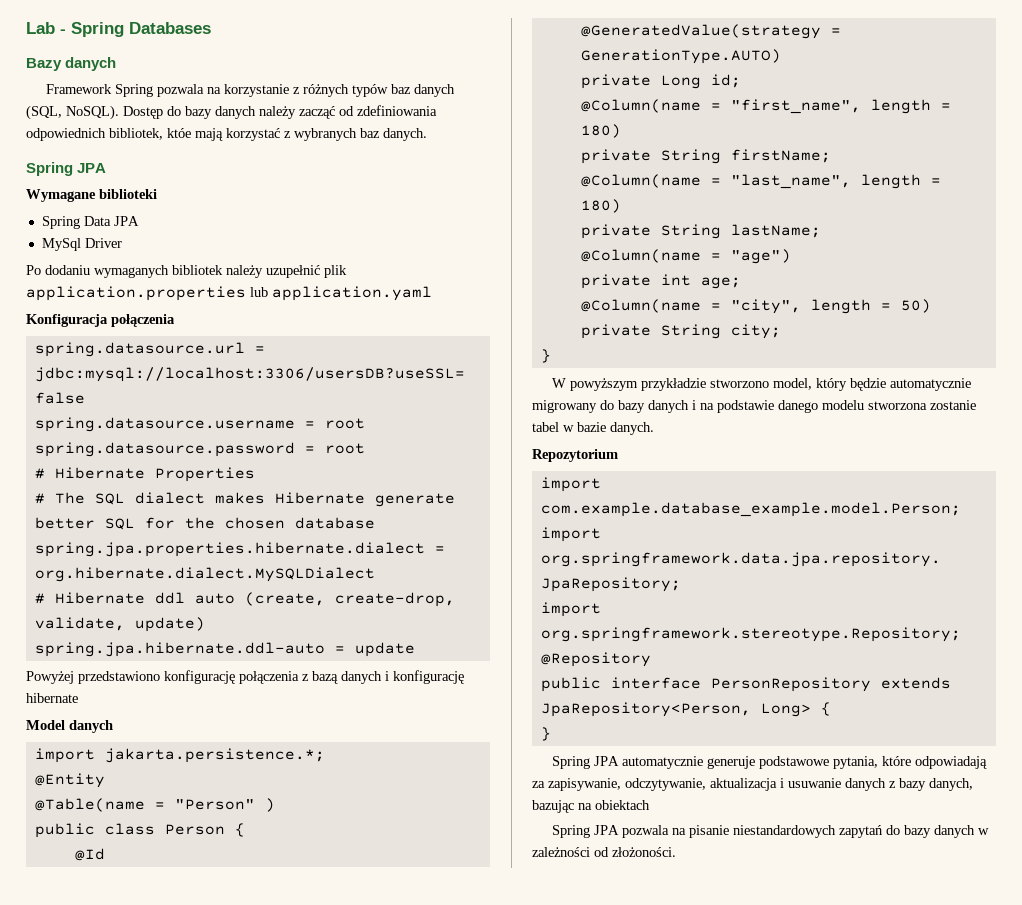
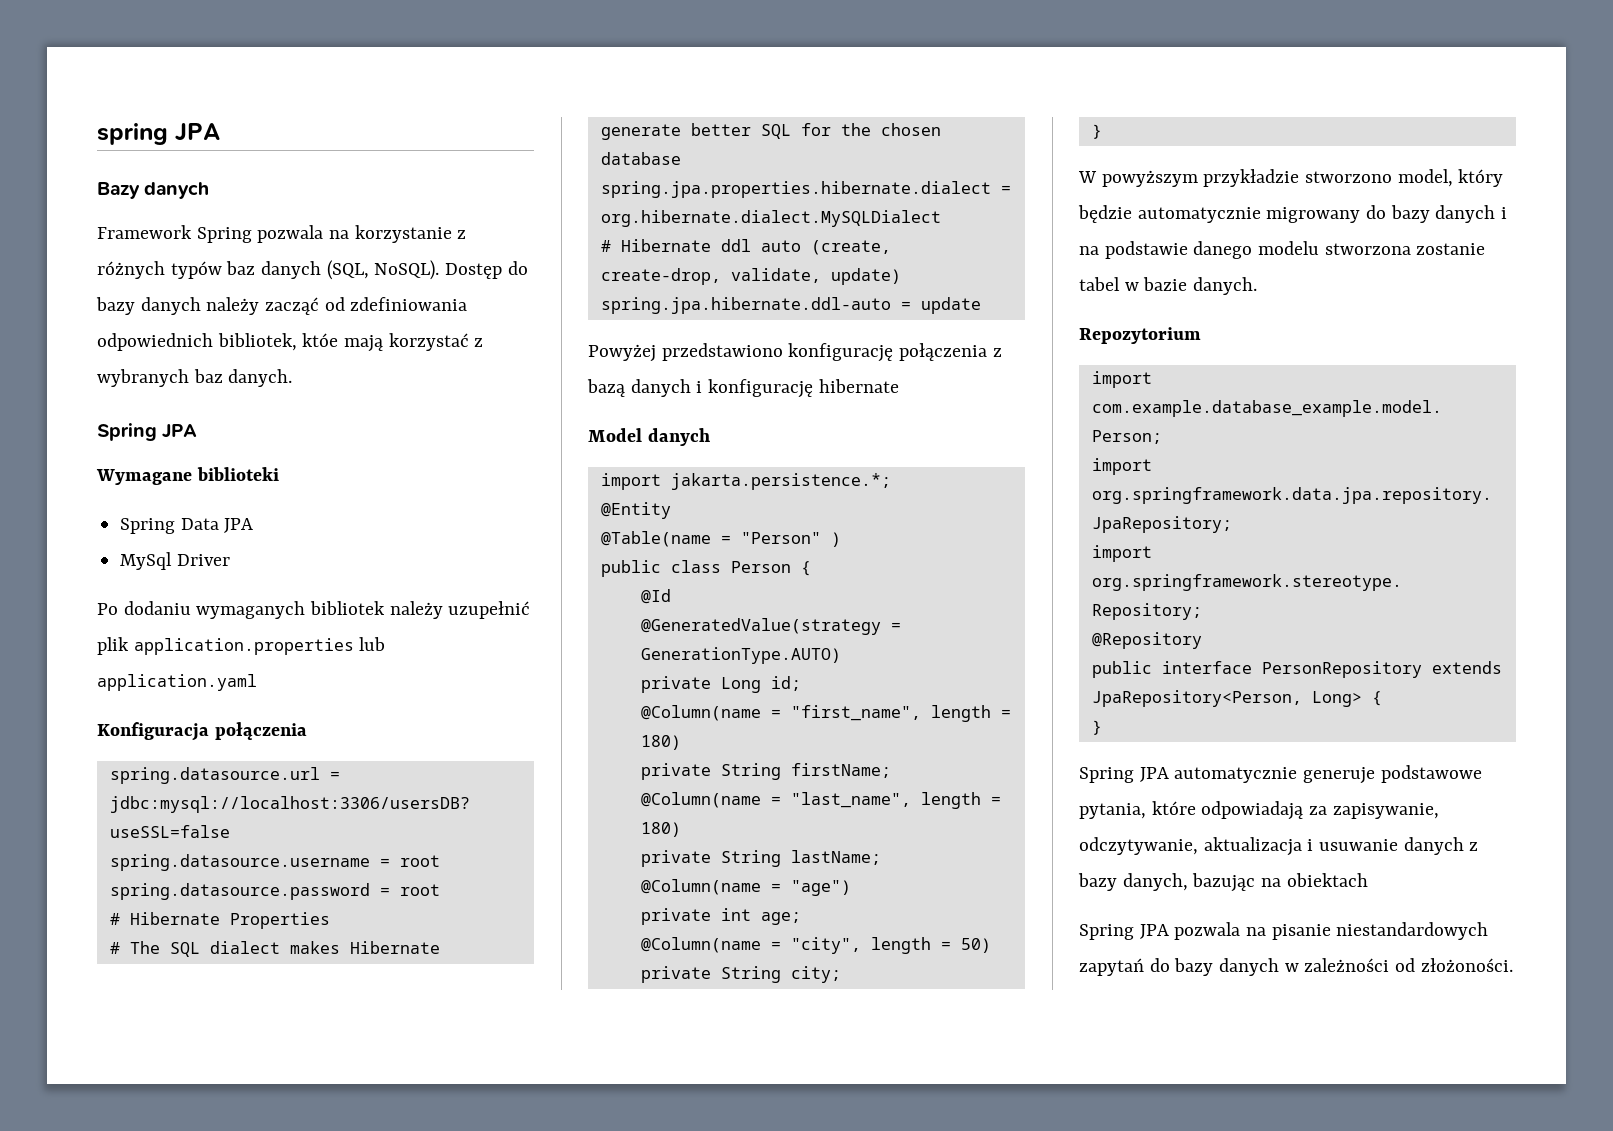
- Lab - Spring Databases
+ spring JPA

